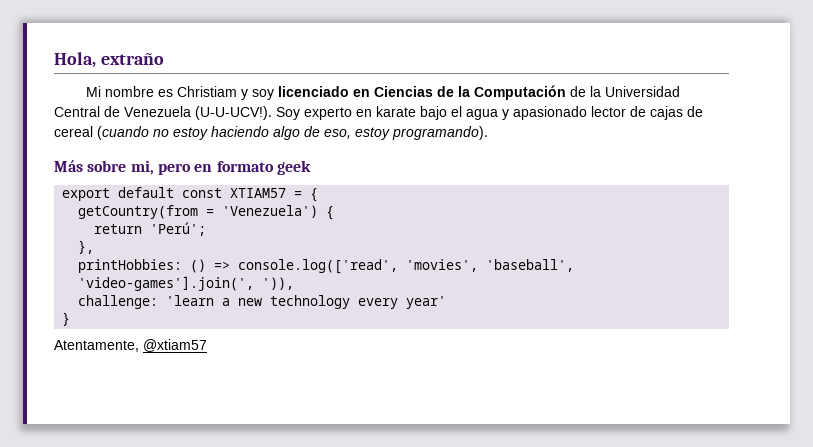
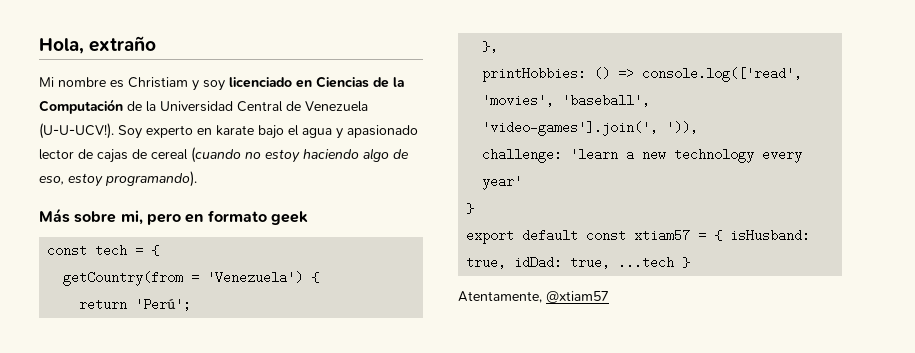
- export default const XTIAM57 = {
+ const tech = {
+ export default const xtiam57 = { isHusband: true, idDad: true, ...tech }

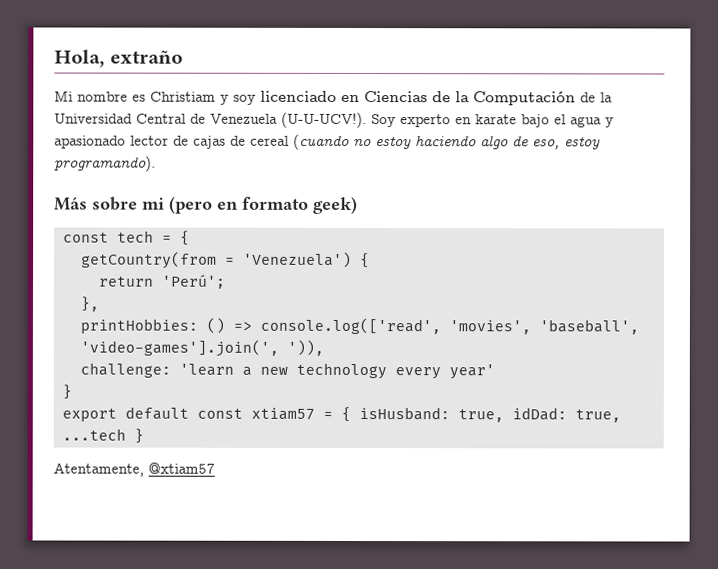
- Más sobre mi, pero en formato geek
+ Más sobre mi (pero en formato geek)

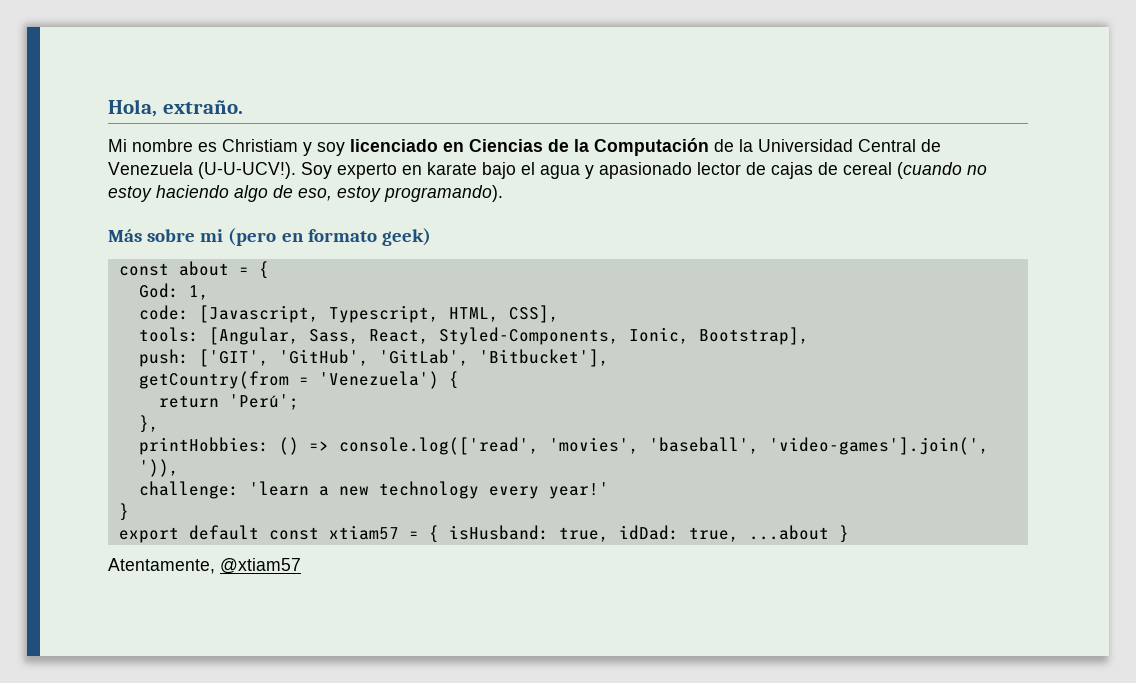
- Hola, extraño
+ Hola, extraño.
- const tech = {
+ const about = {
+ God: 1,
+ code: [Javascript, Typescript, HTML, CSS],
+ tools: [Angular, Sass, React, Styled-Components, Ionic, Bootstrap],
+ push: ['GIT', 'GitHub', 'GitLab', 'Bitbucket'],
- challenge: 'learn a new technology every year'
+ challenge: 'learn a new technology every year!'
- export default const xtiam57 = { isHusband: true, idDad: true, ...tech }
+ export default const xtiam57 = { isHusband: true, idDad: true, ...about }

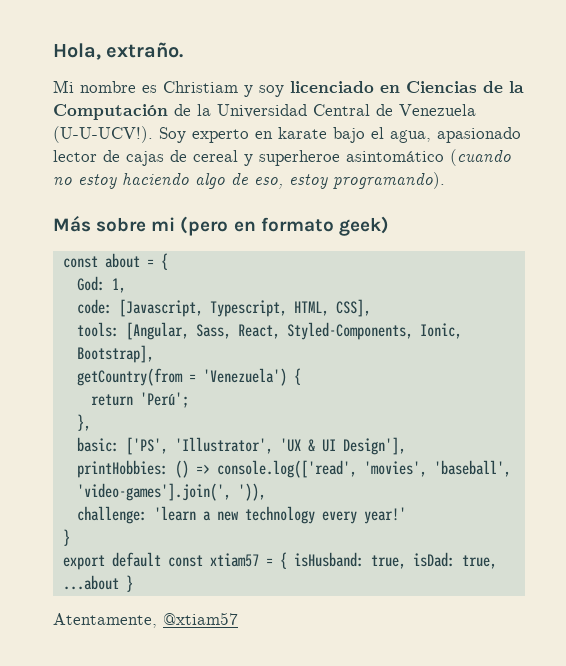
- Soy experto en karate bajo el agua y apasionado lector de cajas de cereal (cuando no estoy haciendo algo de eso, estoy programando).
+ Soy experto en karate bajo el agua, apasionado lector de cajas de cereal y superheroe asintomático (cuando no estoy haciendo algo de eso, estoy programando).
- push: ['GIT', 'GitHub', 'GitLab', 'Bitbucket'],
+ basic: ['PS', 'Illustrator', 'UX & UI Design'],
- export default const xtiam57 = { isHusband: true, idDad: true, ...about }
+ export default const xtiam57 = { isHusband: true, isDad: true, ...about }

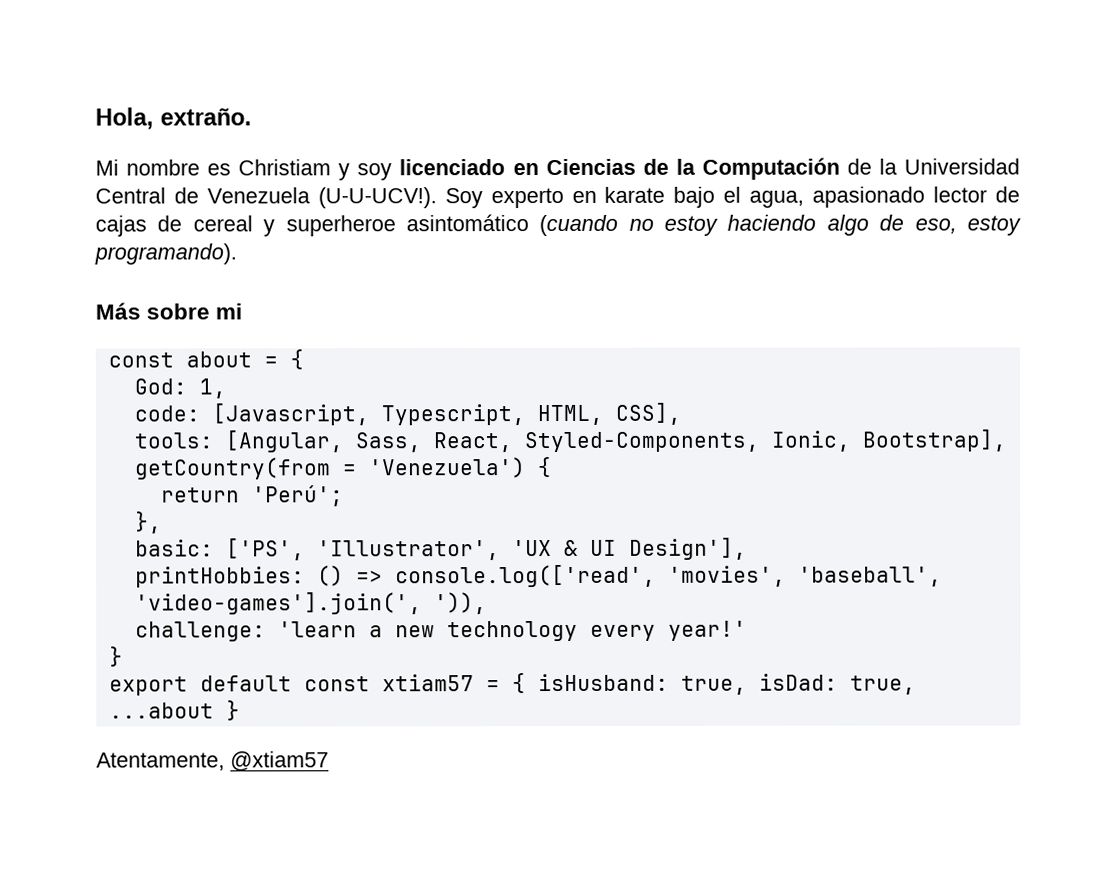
- Más sobre mi (pero en formato geek)
+ Más sobre mi

